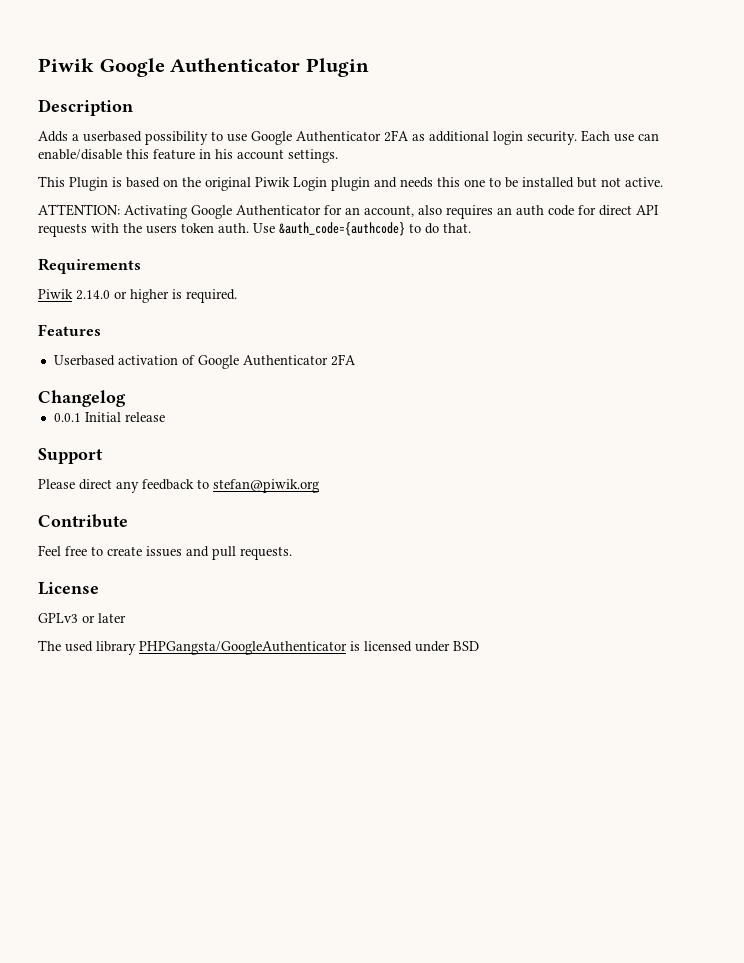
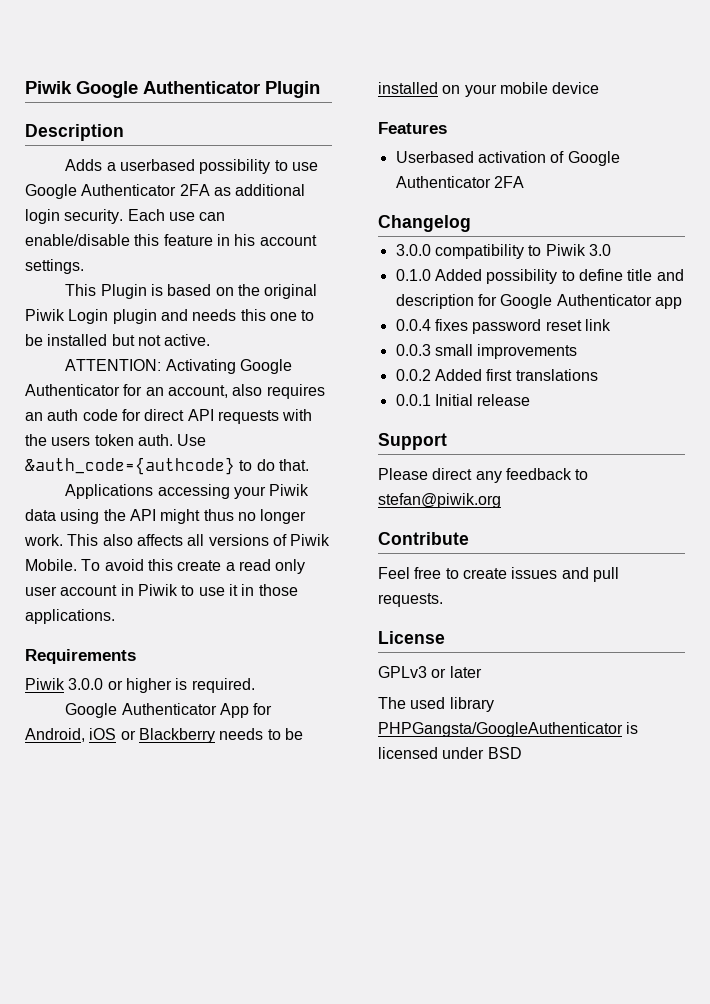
+ Applications accessing your Piwik data using the API might thus no longer work. This also affects all versions of Piwik Mobile. To avoid this create a read only user account in Piwik to use it in those applications.
- Piwik 2.14.0 or higher is required.
+ Piwik 3.0.0 or higher is required.
+ Google Authenticator App for Android, iOS or Blackberry needs to be installed on your mobile device
+ 3.0.0 compatibility to Piwik 3.0
+ 0.1.0 Added possibility to define title and description for Google Authenticator app
+ 0.0.4 fixes password reset link
+ 0.0.3 small improvements
+ 0.0.2 Added first translations

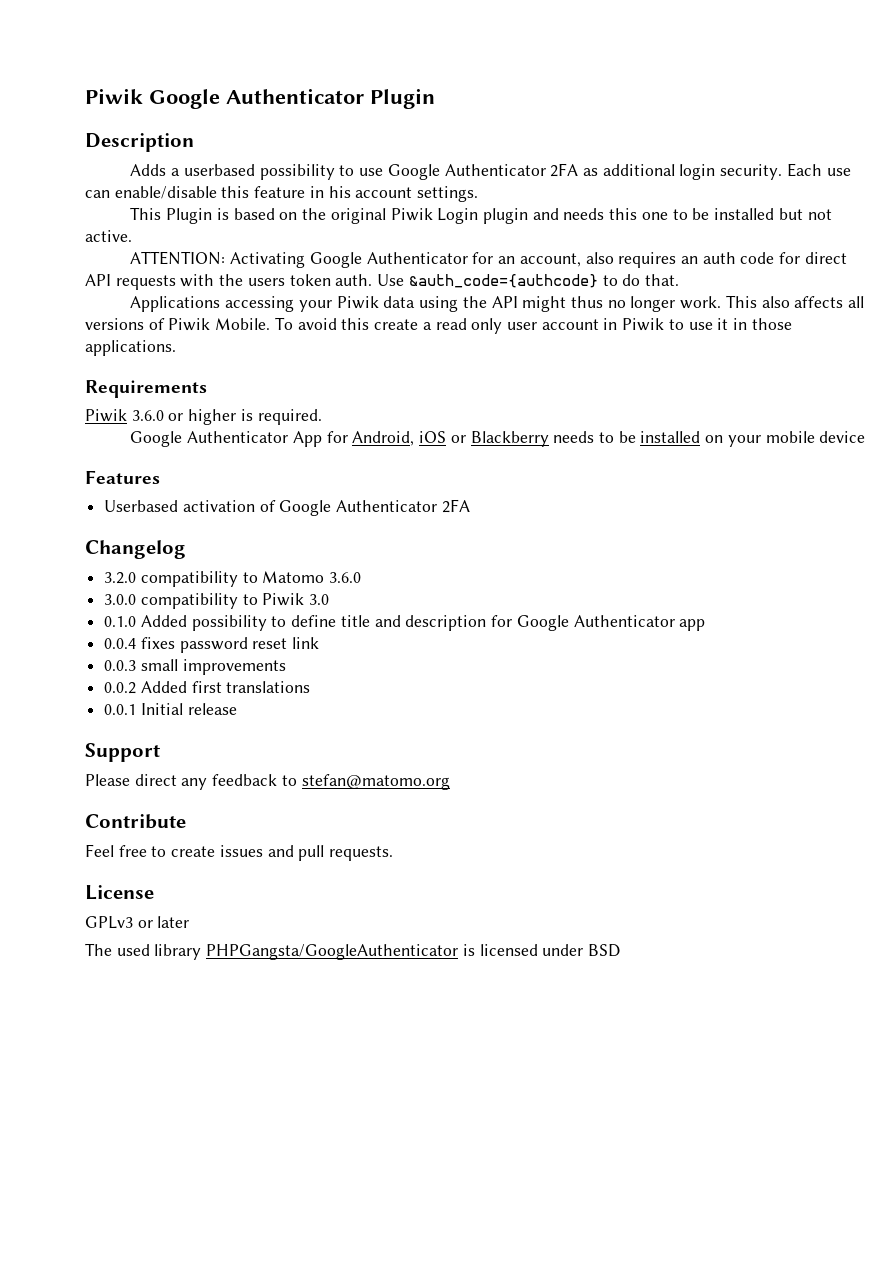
- Piwik 3.0.0 or higher is required.
+ Piwik 3.6.0 or higher is required.
+ 3.2.0 compatibility to Matomo 3.6.0
- Please direct any feedback to stefan@piwik.org
+ Please direct any feedback to stefan@matomo.org

